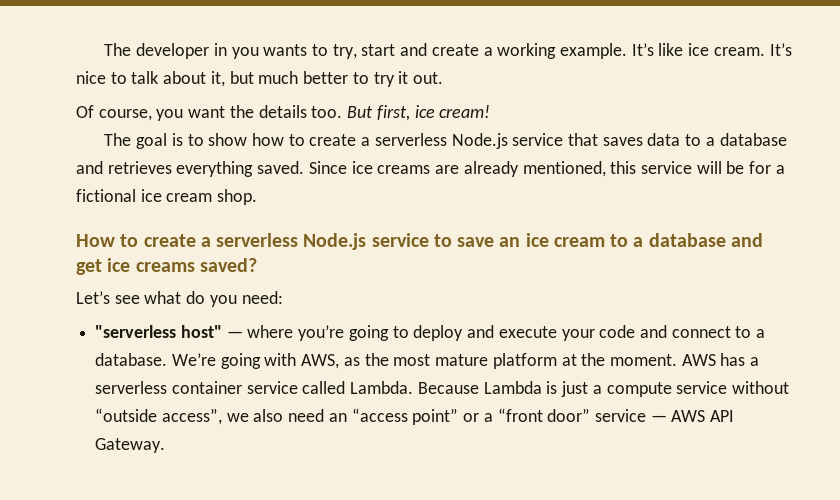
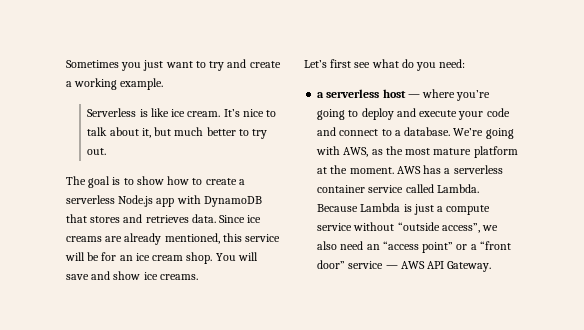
- The developer in you wants to try, start and create a working example. It’s like ice cream.
+ Sometimes you just want to try and create a working example.
+ Serverless is like ice cream.
- It’s nice to talk about it, but much better to try it out.
+ It’s nice to talk about it, but much better to try out.
- Of course, you want the details too. But first, ice cream!
- The goal is to show how to create a serverless Node.js service that saves data to a database and retrieves everything saved.
+ The goal is to show how to create a serverless Node.js app with DynamoDB that stores and retrieves data.
- Since ice creams are already mentioned, this service will be for a fictional ice cream shop.
- How to create a serverless Node.js service to save an ice cream to a database and get ice creams saved?
+ Since ice creams are already mentioned, this service will be for an ice cream shop. You will save and show ice creams.
- Let’s see what do you need:
+ Let’s first see what do you need:
- "serverless host" — where you’re going to deploy and execute your code and connect to a database.
+ a serverless host — where you’re going to deploy and execute your code and connect to a database.

